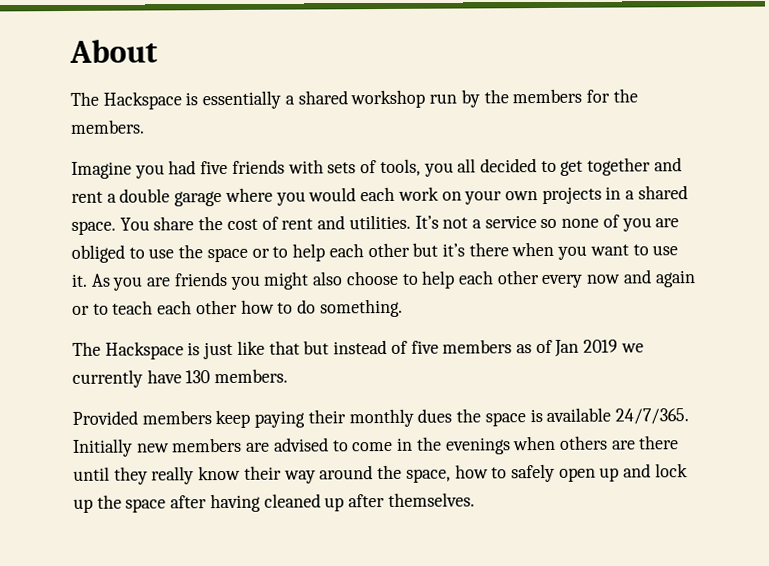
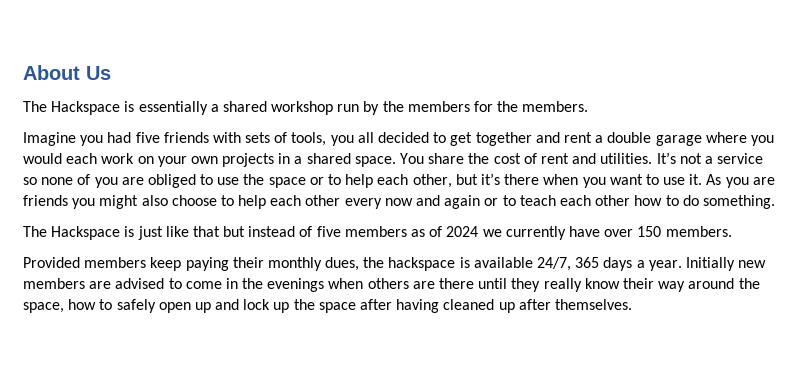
- About
+ About Us
- It’s not a service so none of you are obliged to use the space or to help each other but it’s there when you want to use it.
+ It’s not a service so none of you are obliged to use the space or to help each other, but it’s there when you want to use it.
- The Hackspace is just like that but instead of five members as of Jan 2019 we currently have 130 members.
+ The Hackspace is just like that but instead of five members as of 2024 we currently have over 150 members.
- Provided members keep paying their monthly dues the space is available 24/7/365.
+ Provided members keep paying their monthly dues, the hackspace is available 24/7, 365 days a year.

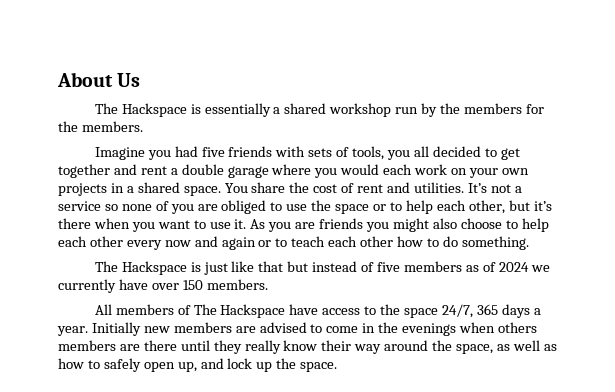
- Provided members keep paying their monthly dues, the hackspace is available 24/7, 365 days a year.
+ All members of The Hackspace have access to the space 24/7, 365 days a year.
- Initially new members are advised to come in the evenings when others are there until they really know their way around the space, how to safely open up and lock up the space after having cleaned up after themselves.
+ Initially new members are advised to come in the evenings when others members are there until they really know their way around the space, as well as how to safely open up, and lock up the space.

